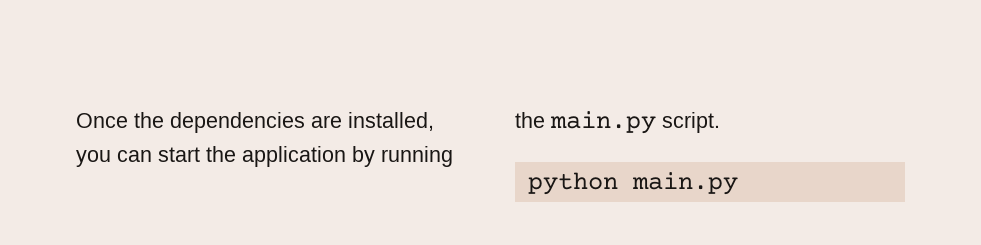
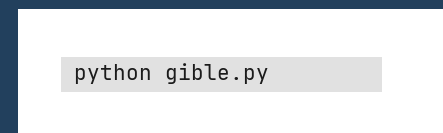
- Once the dependencies are installed, you can start the application by running the main.py script.
- python main.py
+ python gible.py

